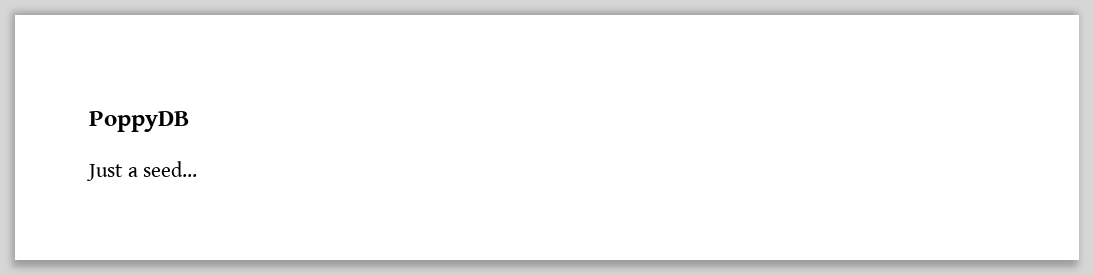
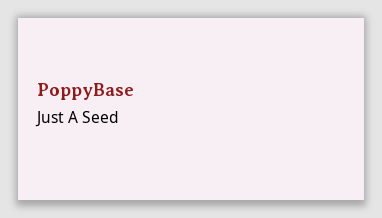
- PoppyDB
+ PoppyBase
- Just a seed...
+ Just A Seed

